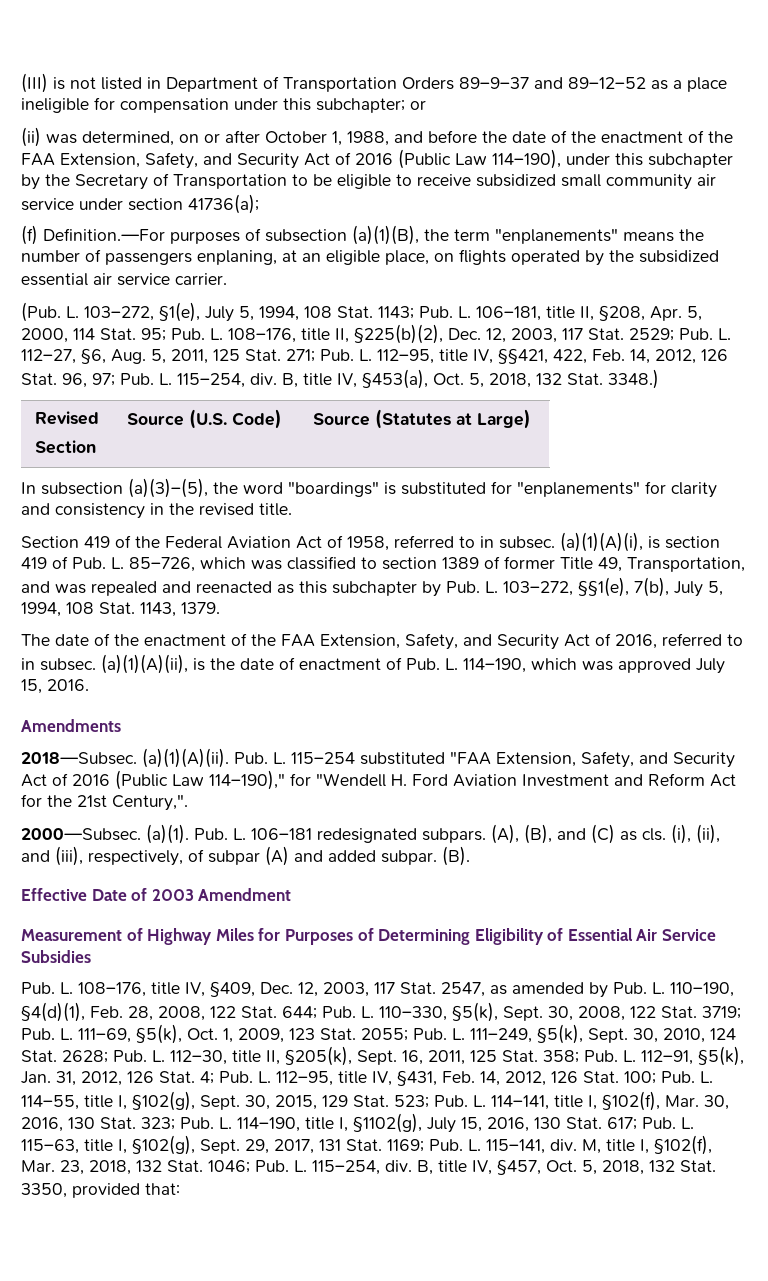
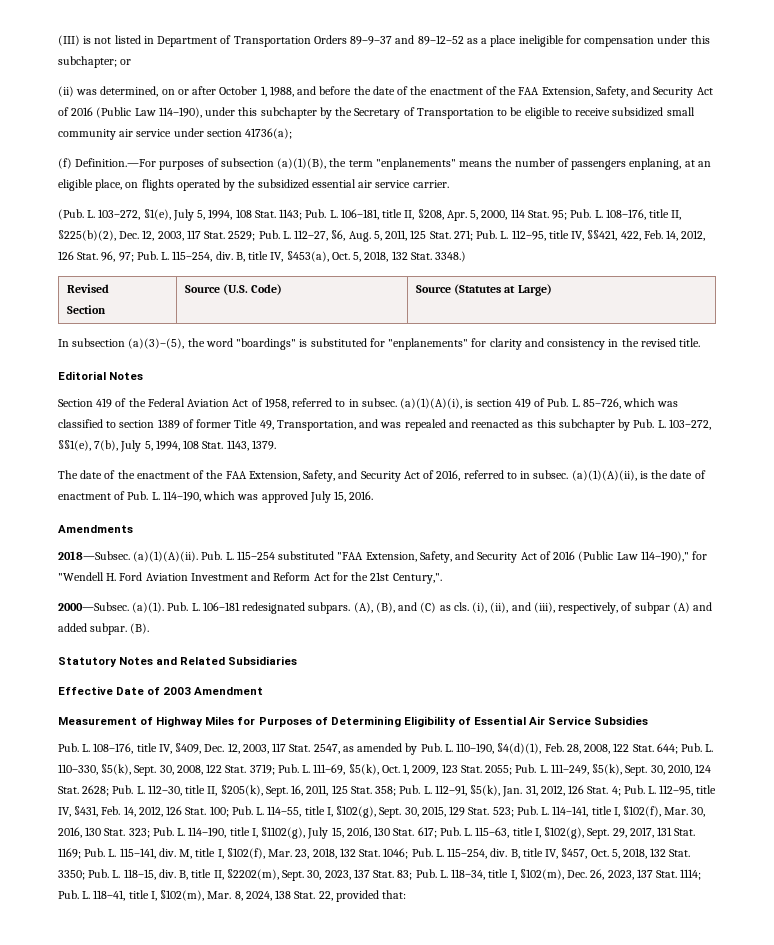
+ Editorial Notes
+ Statutory Notes and Related Subsidiaries
- 3350, provided that:
+ 3350; Pub. L. 118–15, div. B, title II, §2202(m), Sept. 30, 2023, 137 Stat. 83; Pub. L. 118–34, title I, §102(m), Dec. 26, 2023, 137 Stat. 1114; Pub. L. 118–41, title I, §102(m), Mar. 8, 2024, 138 Stat. 22, provided that:

